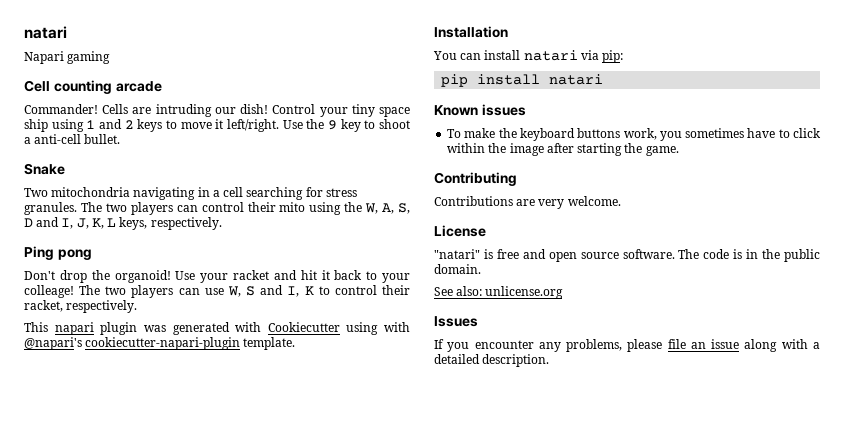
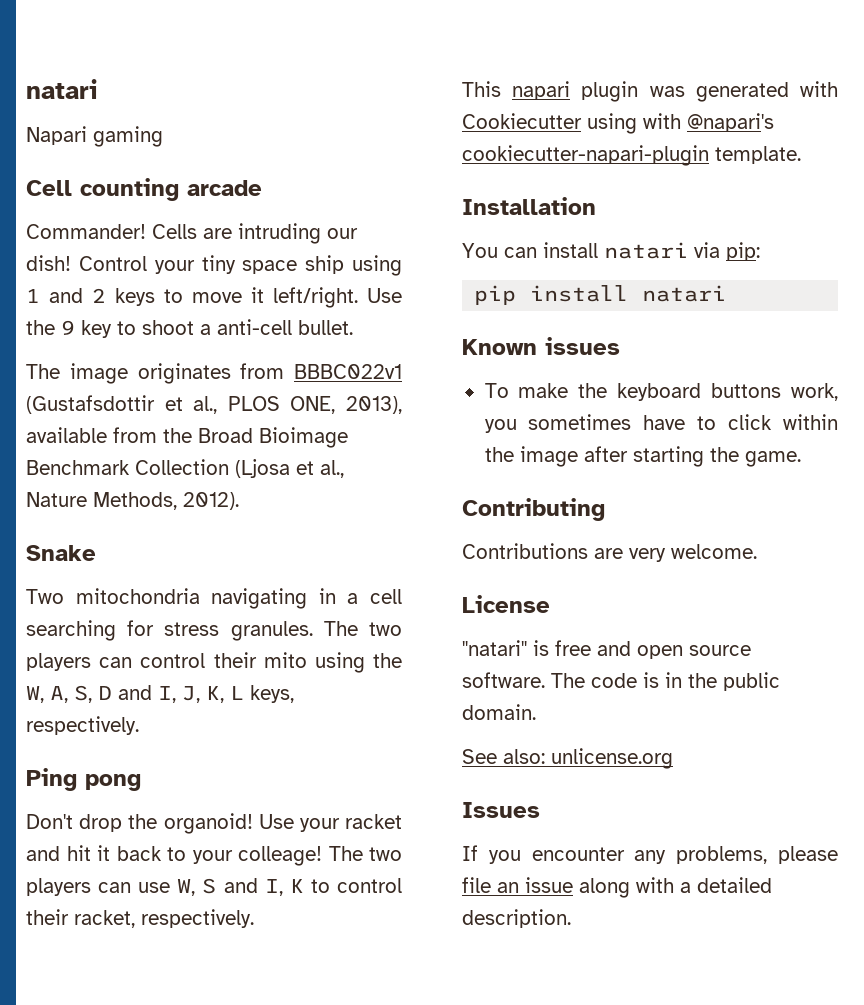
+ The image originates from BBBC022v1 (Gustafsdottir et al., PLOS ONE, 2013), available from the Broad Bioimage Benchmark Collection (Ljosa et al., Nature Methods, 2012).

